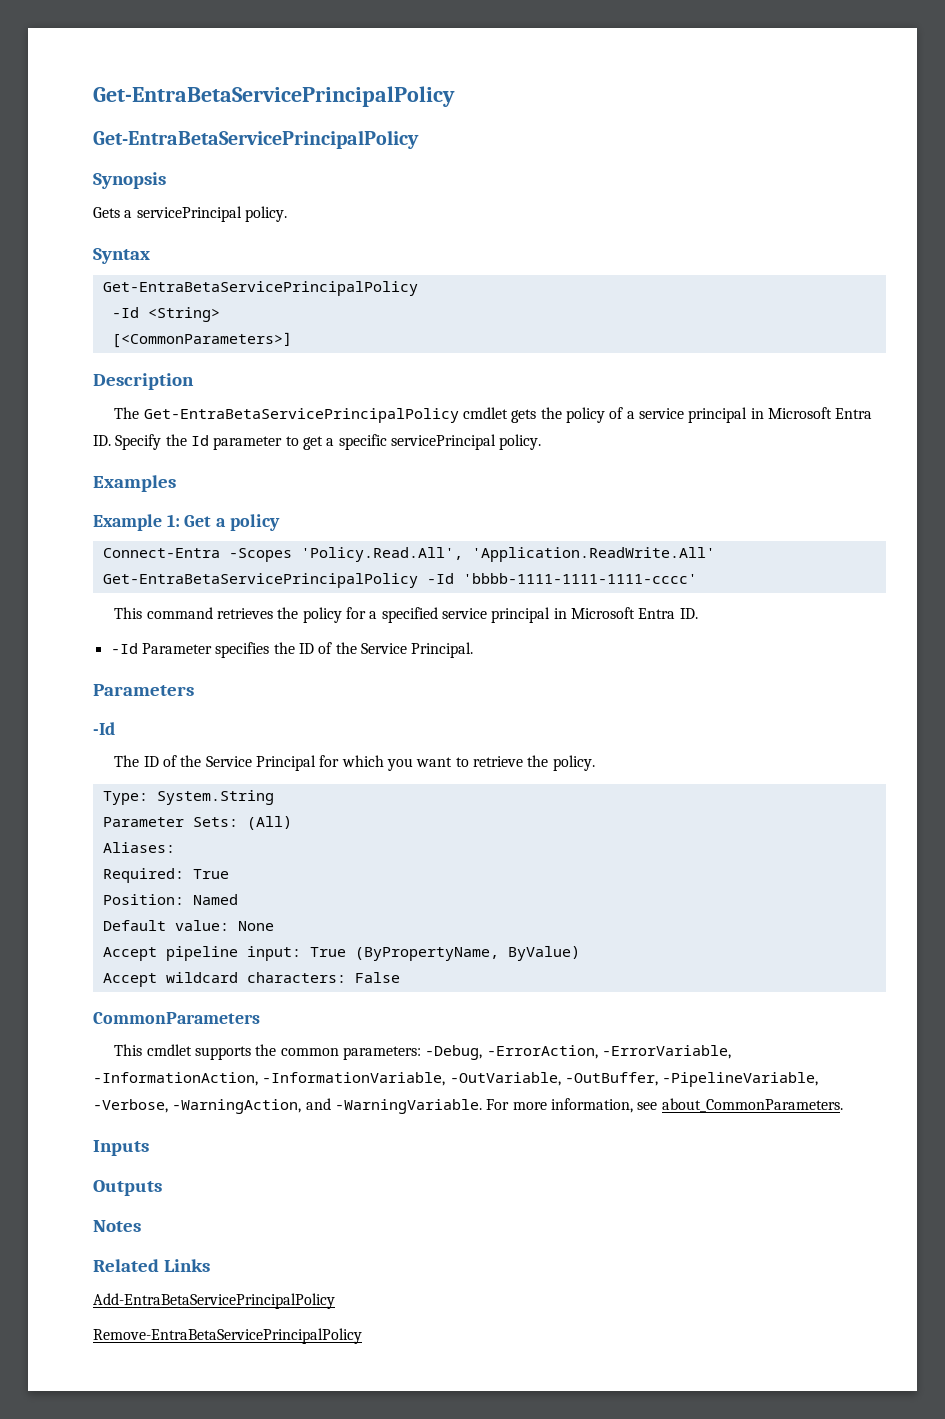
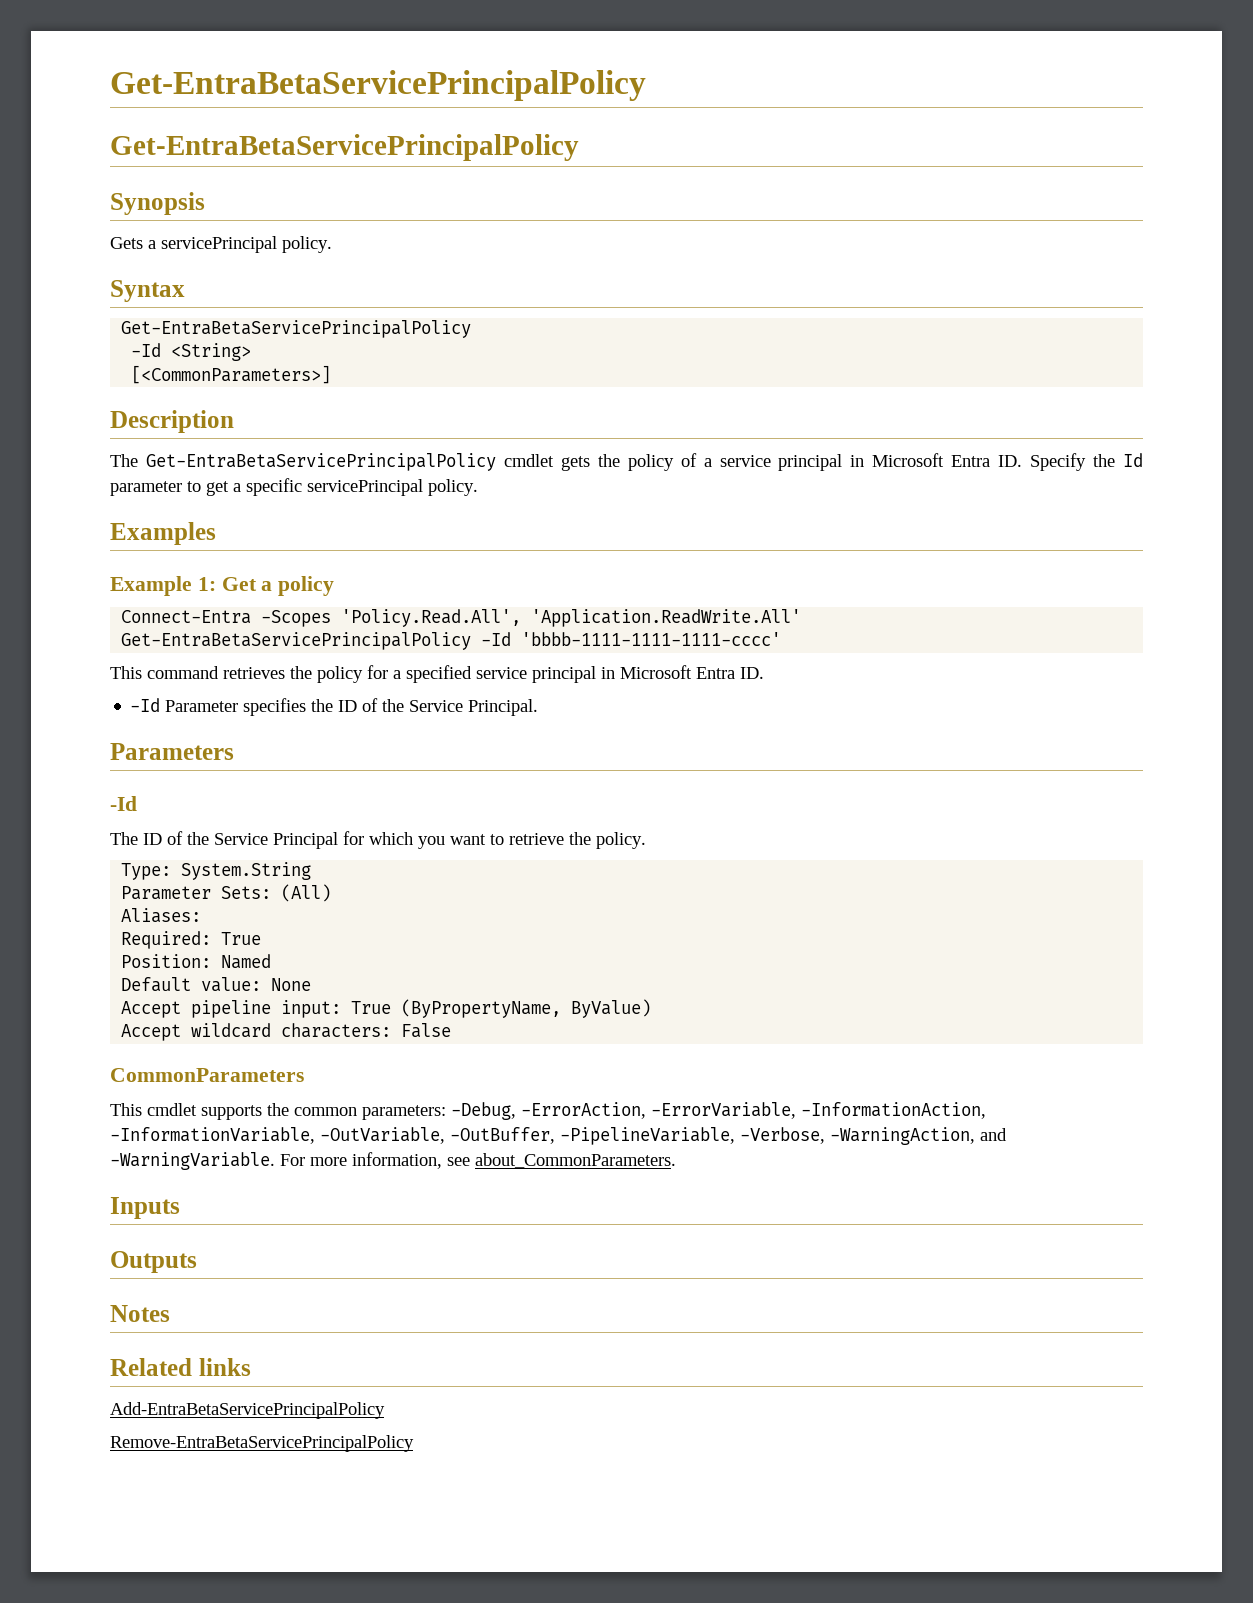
- Related Links
+ Related links

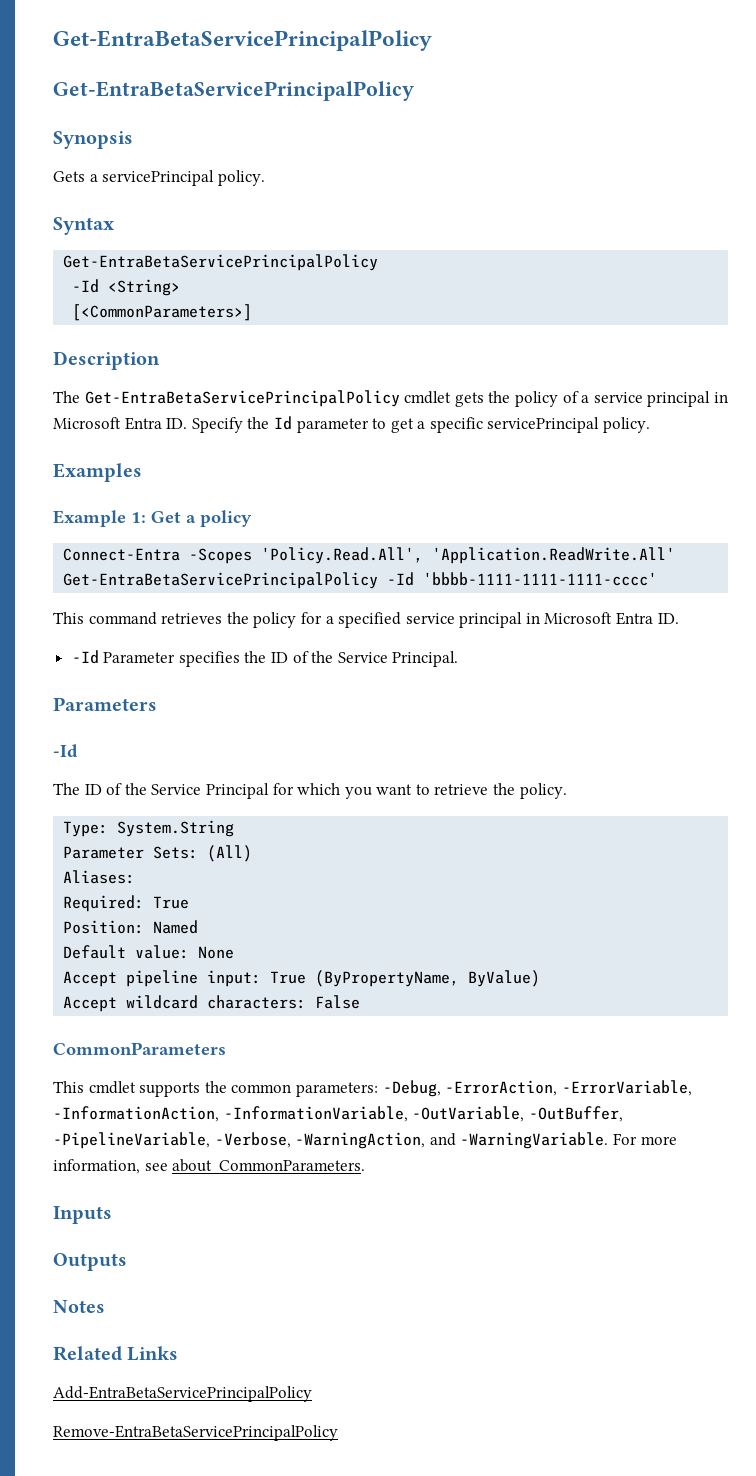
- Related links
+ Related Links

